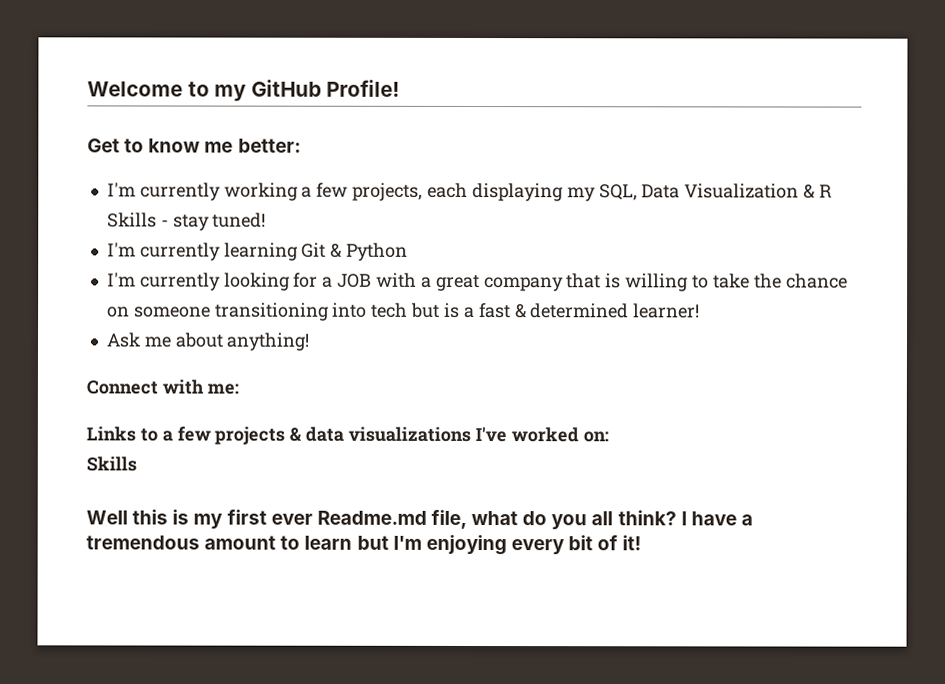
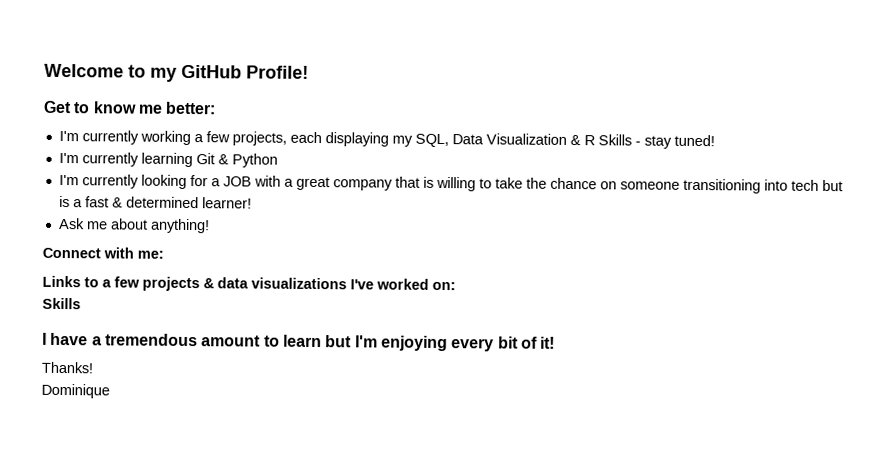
- Well this is my first ever Readme.md file, what do you all think?
+ Thanks!
+ Dominique

